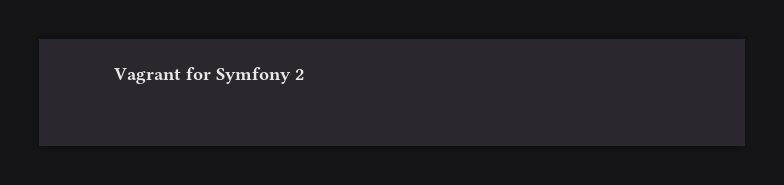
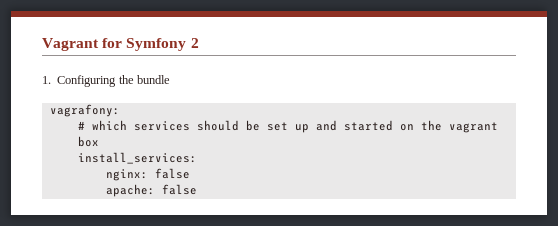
+ 1. Configuring the bundle
+ vagrafony:
+ # which services should be set up and started on the vagrant box
+ install_services:
+ nginx: false
+ apache: false

